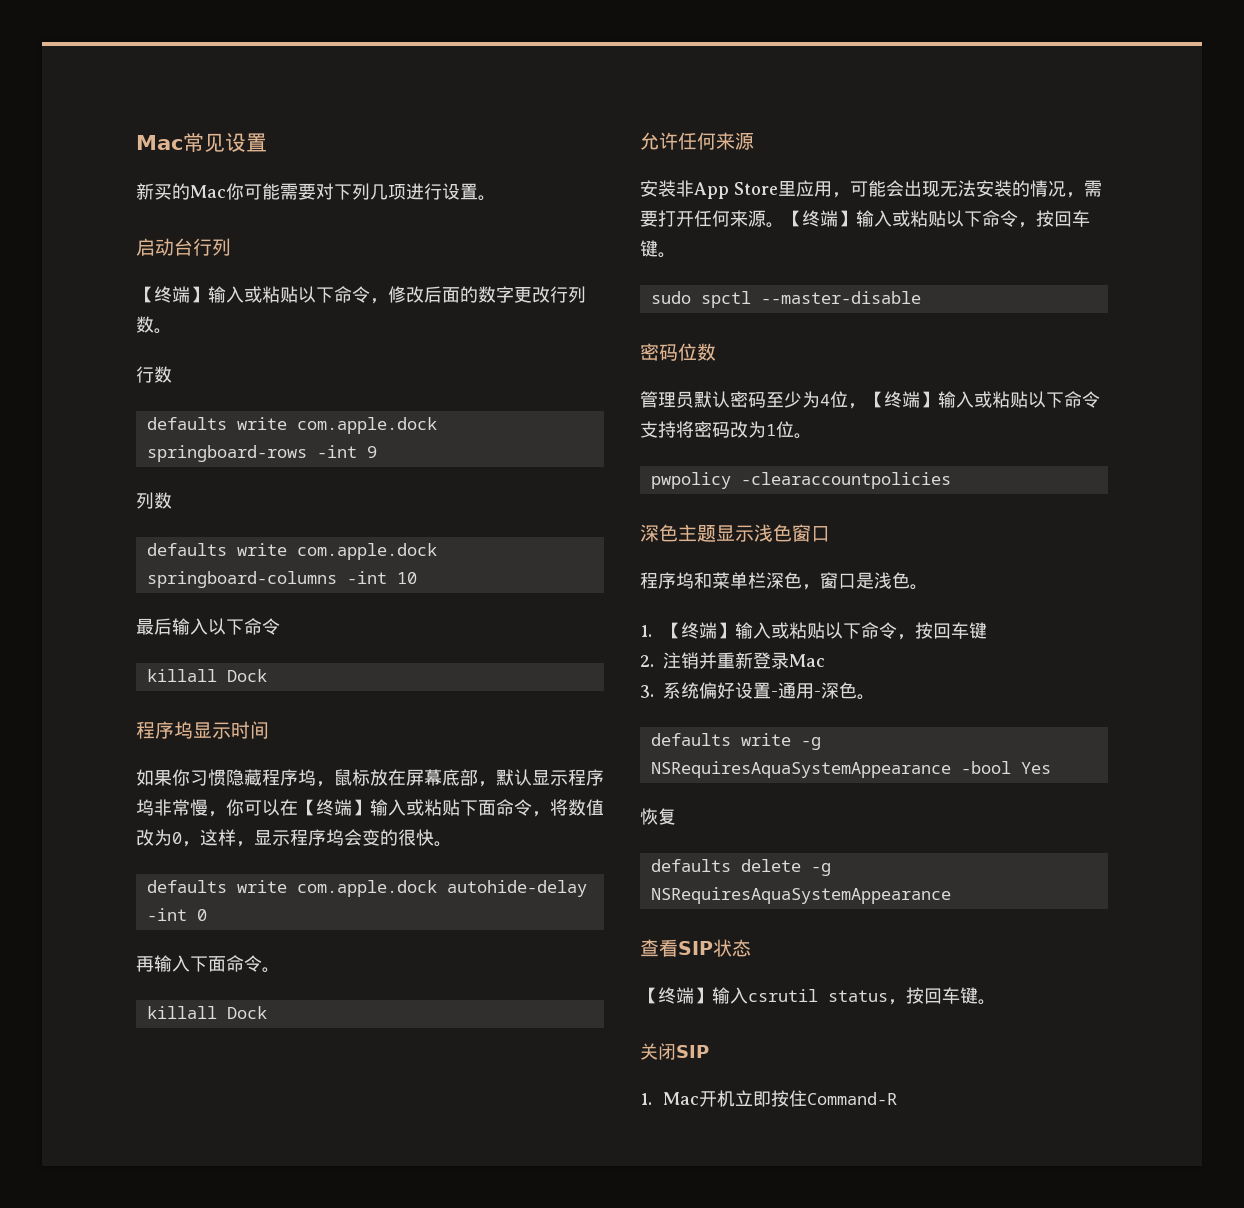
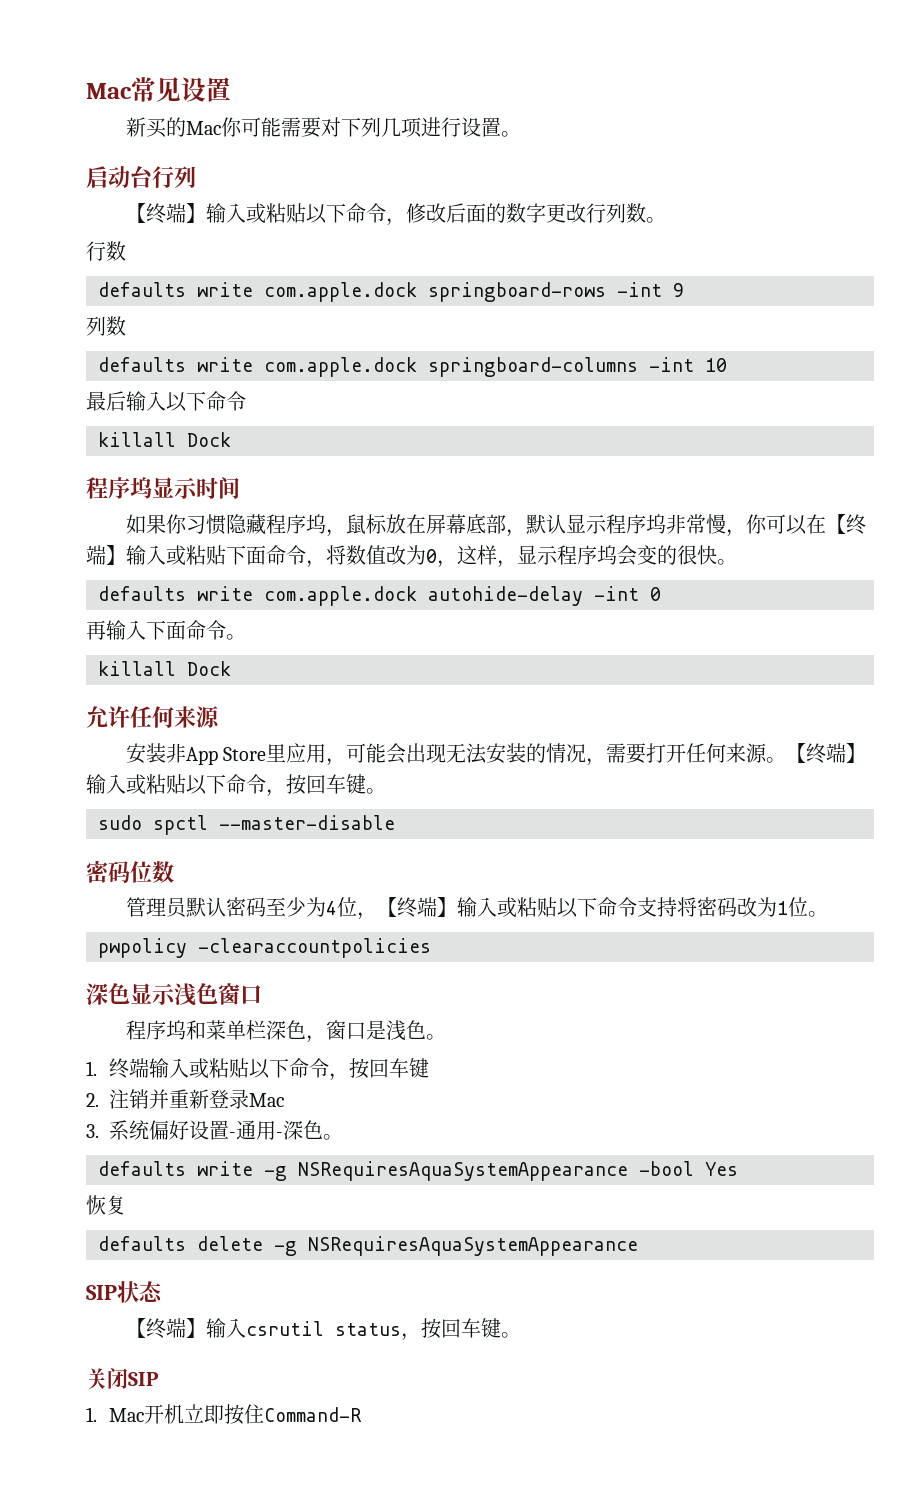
- 深色主题显示浅色窗口
+ 深色显示浅色窗口
- 1.【终端】输入或粘贴以下命令，按回车键
+ 1.终端输入或粘贴以下命令，按回车键
- 查看SIP状态
+ SIP状态

